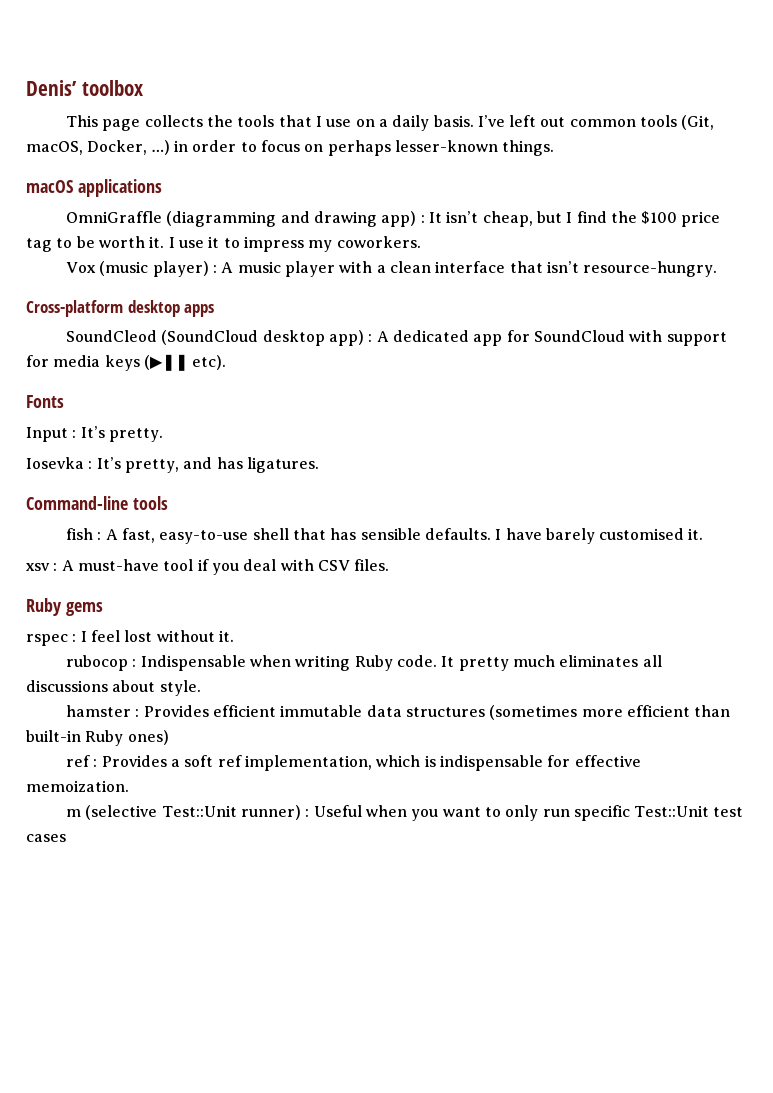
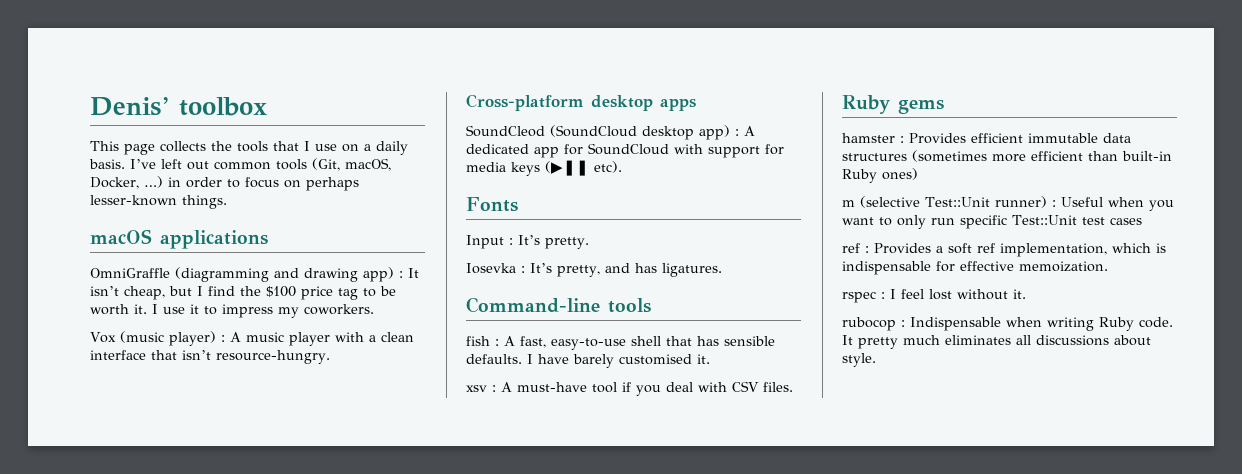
+ hamster : Provides efficient immutable data structures (sometimes more efficient than built-in Ruby ones)
+ m (selective Test::Unit runner) : Useful when you want to only run specific Test::Unit test cases
+ ref : Provides a soft ref implementation, which is indispensable for effective memoization.
- hamster : Provides efficient immutable data structures (sometimes more efficient than built-in Ruby ones)
- ref : Provides a soft ref implementation, which is indispensable for effective memoization.
- m (selective Test::Unit runner) : Useful when you want to only run specific Test::Unit test cases

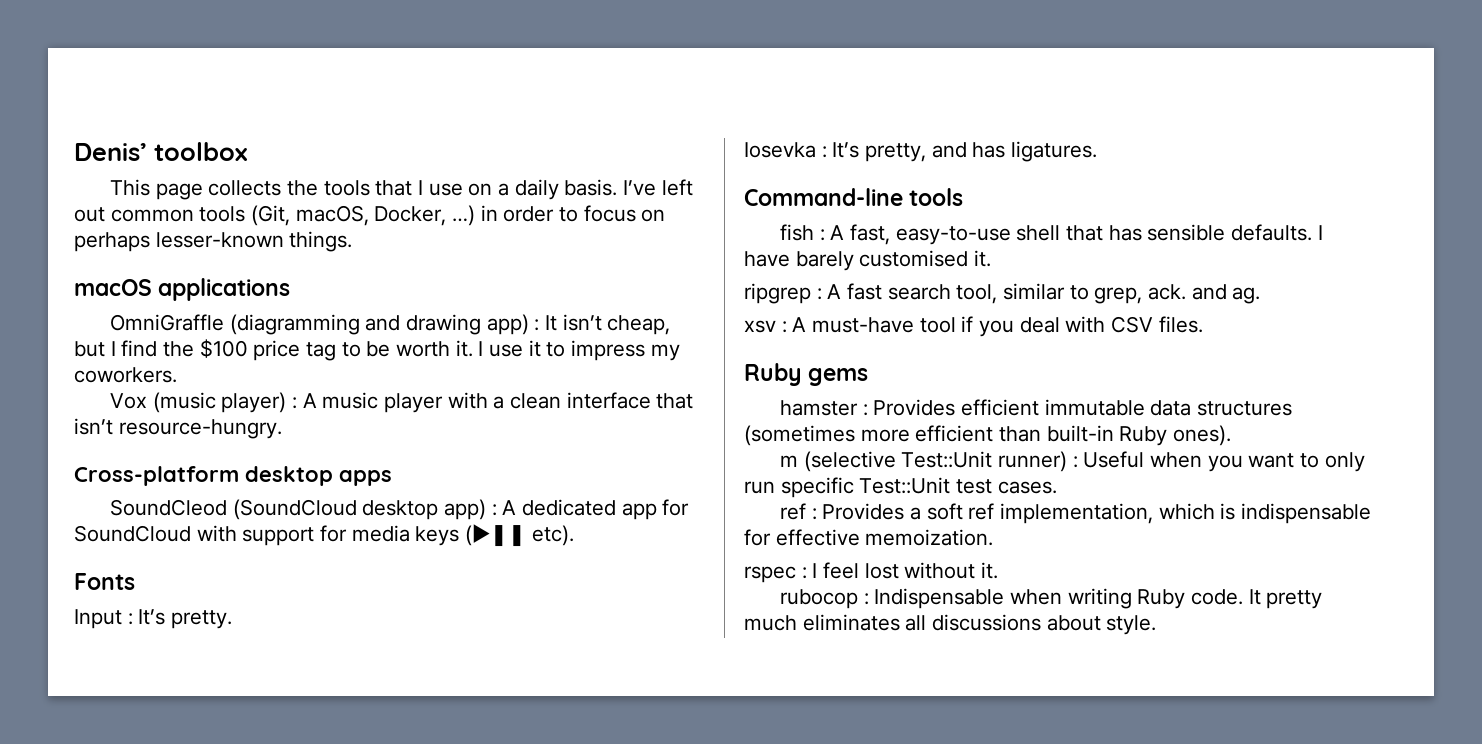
+ ripgrep : A fast search tool, similar to grep, ack. and ag.
- hamster : Provides efficient immutable data structures (sometimes more efficient than built-in Ruby ones)
+ hamster : Provides efficient immutable data structures (sometimes more efficient than built-in Ruby ones).
- m (selective Test::Unit runner) : Useful when you want to only run specific Test::Unit test cases
+ m (selective Test::Unit runner) : Useful when you want to only run specific Test::Unit test cases.

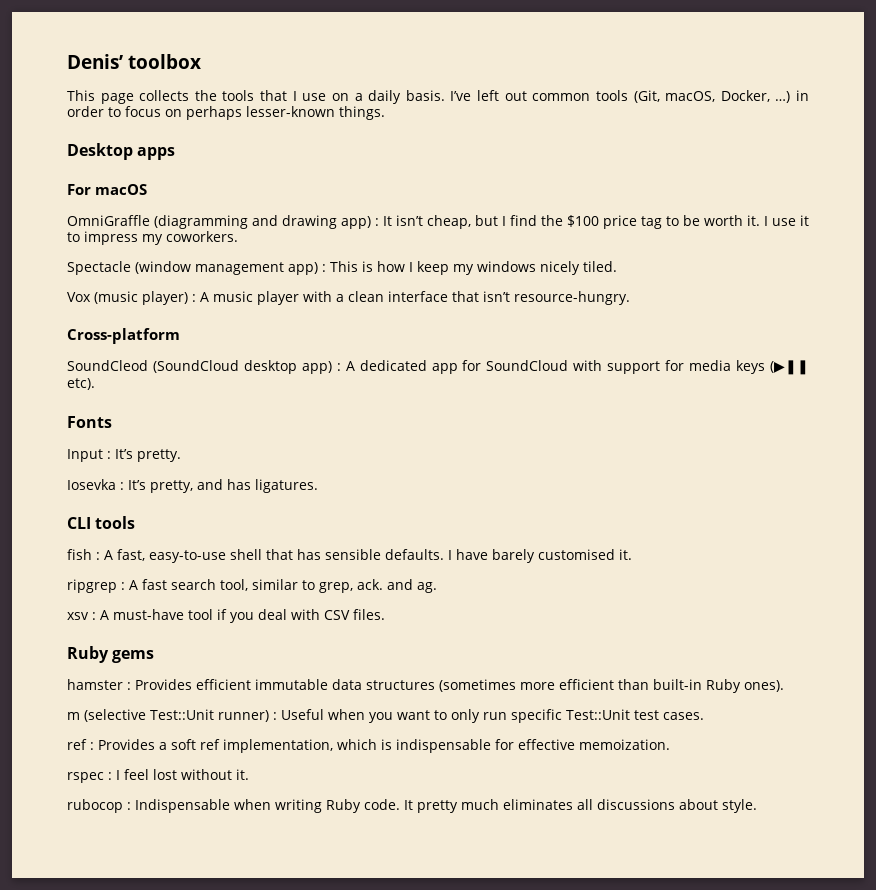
- macOS applications
+ Desktop apps
+ For macOS
+ Spectacle (window management app) : This is how I keep my windows nicely tiled.
- Cross-platform desktop apps
+ Cross-platform
- Command-line tools
+ CLI tools

